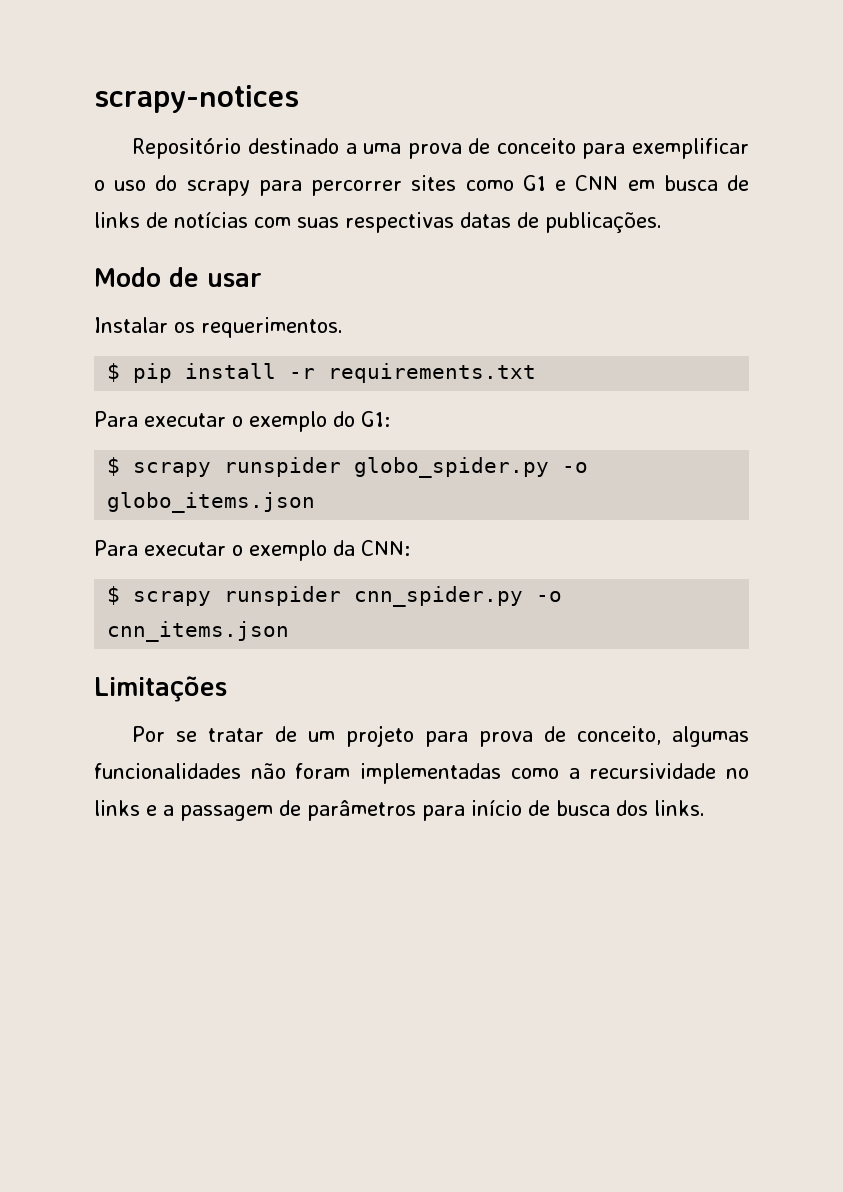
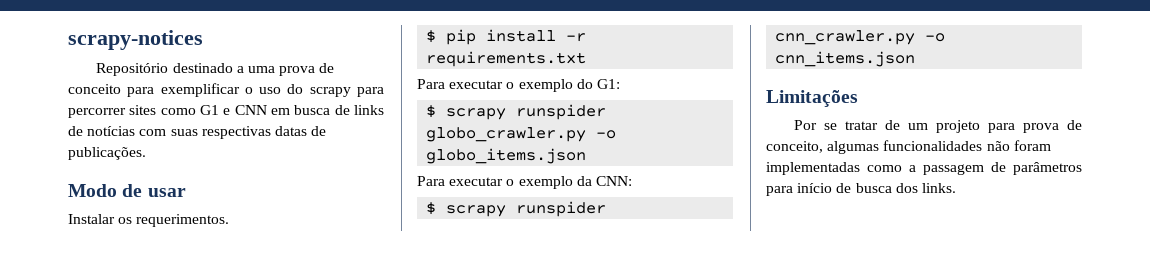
- $ scrapy runspider globo_spider.py -o globo_items.json
+ $ scrapy runspider globo_crawler.py -o globo_items.json
- $ scrapy runspider cnn_spider.py -o cnn_items.json
+ $ scrapy runspider cnn_crawler.py -o cnn_items.json
- Por se tratar de um projeto para prova de conceito, algumas funcionalidades não foram implementadas como a recursividade no links e a passagem de parâmetros para início de busca dos links.
+ Por se tratar de um projeto para prova de conceito, algumas funcionalidades não foram implementadas como a passagem de parâmetros para início de busca dos links.

